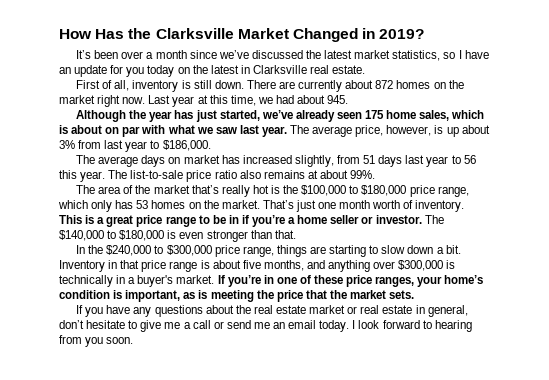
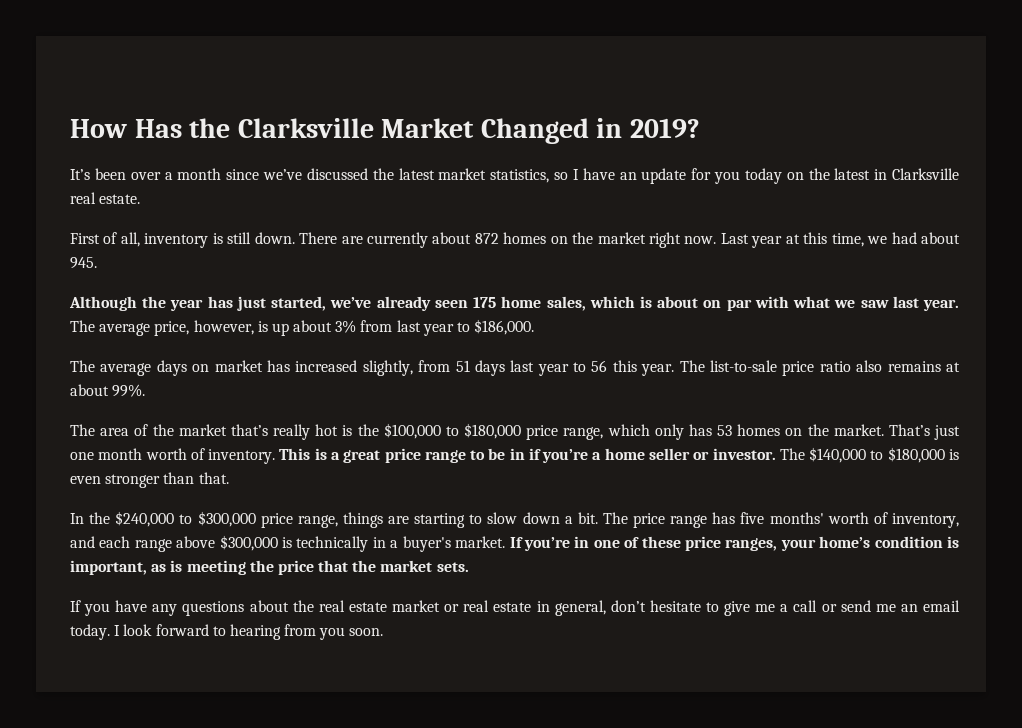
- Inventory in that price range is about five months, and anything over $300,000 is technically in a buyer's market.
+ The price range has five months' worth of inventory, and each range above $300,000 is technically in a buyer's market.

